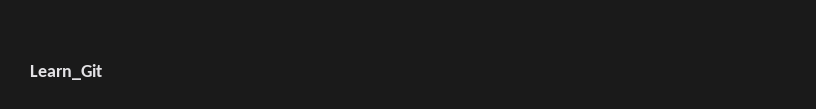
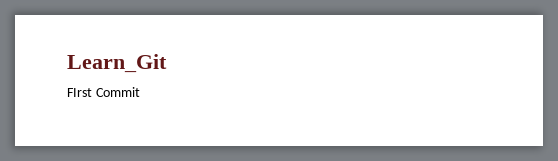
+ FIrst Commit

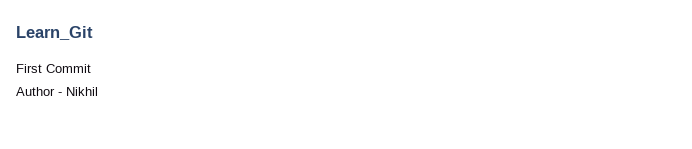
- FIrst Commit
+ First Commit
+ Author - Nikhil

